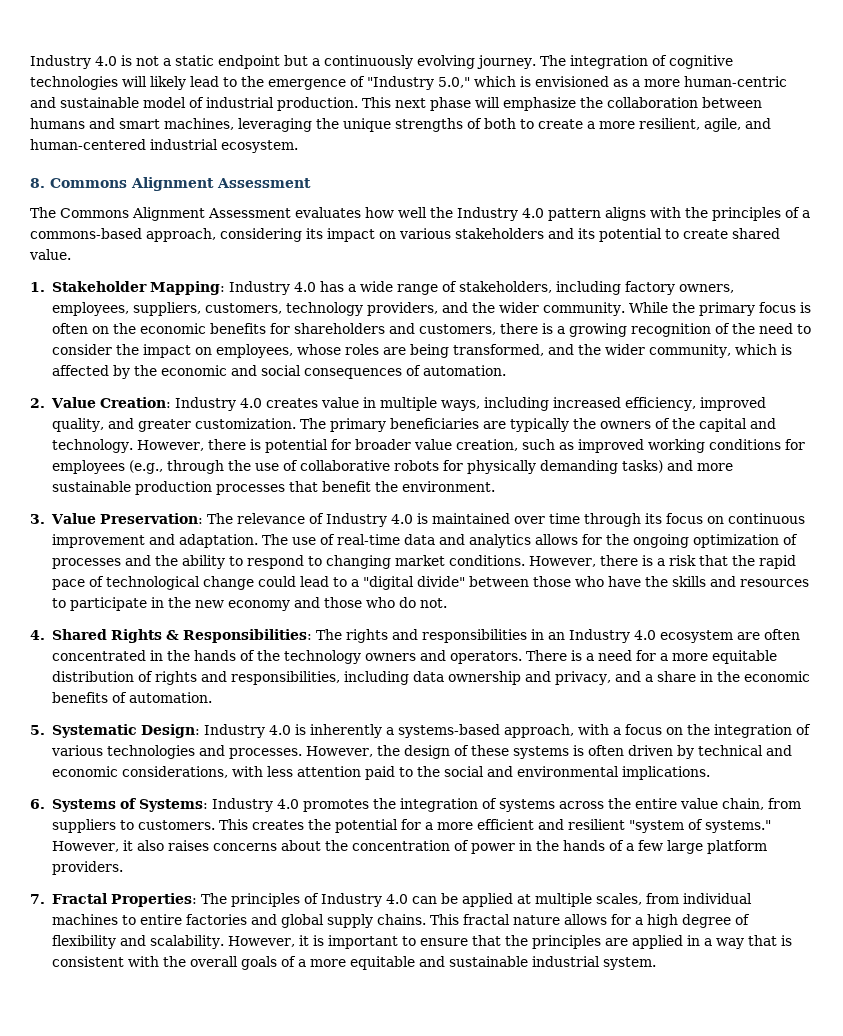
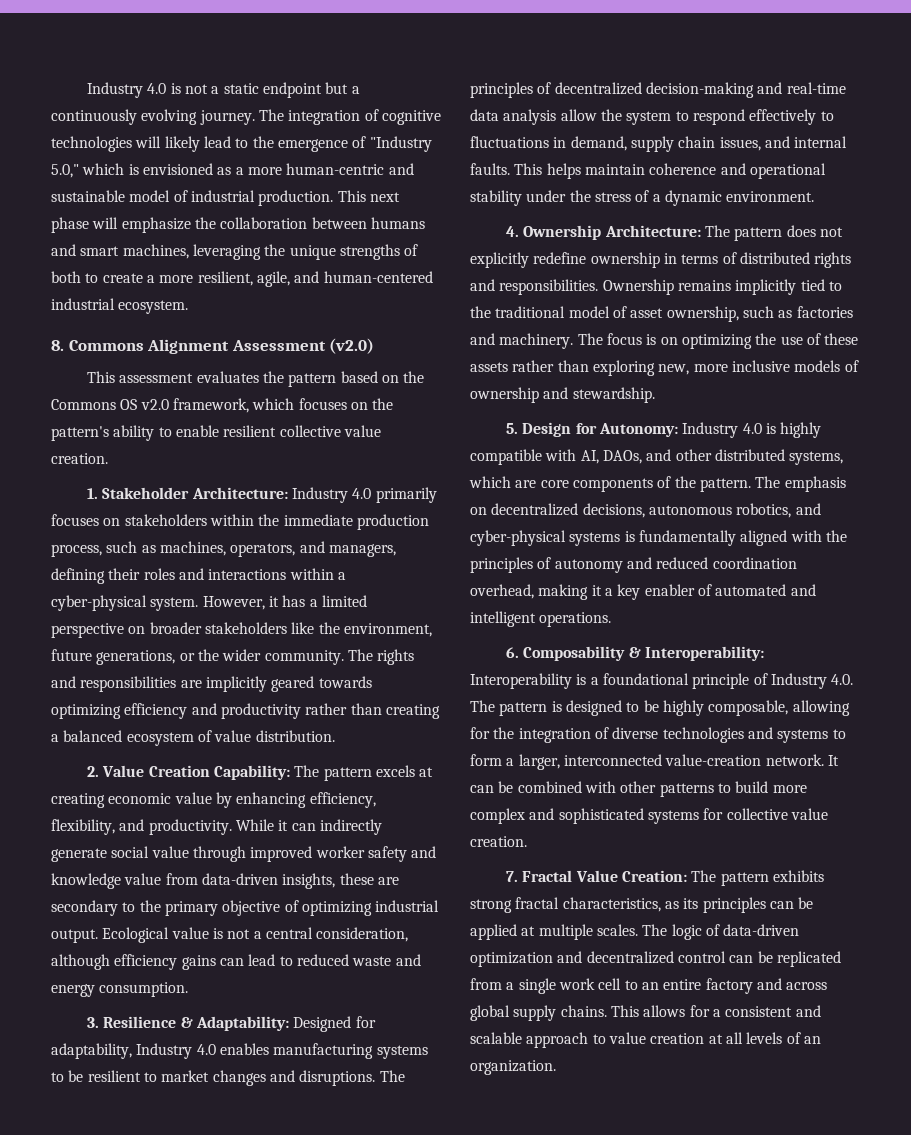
- 8. Commons Alignment Assessment
- The Commons Alignment Assessment evaluates how well the Industry 4.0 pattern aligns with the principles of a commons-based approach, considering its impact on various stakeholders and its potential to create shared value.
- 1. Stakeholder Mapping: Industry 4.0 has a wide range of stakeholders, including factory owners, employees, suppliers, customers, technology providers, and the wider community. While the primary focus is often on the economic benefits for shareholders and customers, there is a growing recognition of the need to consider the impact on employees, whose roles are being transformed, and the wider community, which is affected by the economic and social consequences of automation.
- 2. Value Creation: Industry 4.0 creates value in multiple ways, including increased efficiency, improved quality, and greater customization. The primary beneficiaries are typically the owners of the capital and technology. However, there is potential for broader value creation, such as improved working conditions for employees (e.g., through the use of collaborative robots for physically demanding tasks) and more sustainable production processes that benefit the environment.
- 3. Value Preservation: The relevance of Industry 4.0 is maintained over time through its focus on continuous improvement and adaptation. The use of real-time data and analytics allows for the ongoing optimization of processes and the ability to respond to changing market conditions. However, there is a risk that the rapid pace of technological change could lead to a "digital divide" between those who have the skills and resources to participate in the new economy and those who do not.
- 4. Shared Rights & Responsibilities: The rights and responsibilities in an Industry 4.0 ecosystem are often concentrated in the hands of the technology owners and operators. There is a need for a more equitable distribution of rights and responsibilities, including data ownership and privacy, and a share in the economic benefits of automation.
- 5. Systematic Design: Industry 4.0 is inherently a systems-based approach, with a focus on the integration of various technologies and processes. However, the design of these systems is often driven by technical and economic considerations, with less attention paid to the social and environmental implications.
- 6. Systems of Systems: Industry 4.0 promotes the integration of systems across the entire value chain, from suppliers to customers. This creates the potential for a more efficient and resilient "system of systems." However, it also raises concerns about the concentration of power in the hands of a few large platform providers.
- 7. Fractal Properties: The principles of Industry 4.0 can be applied at multiple scales, from individual machines to entire factories and global supply chains.
+ 8. Commons Alignment Assessment (v2.0)
+ This assessment evaluates the pattern based on the Commons OS v2.0 framework, which focuses on the pattern's ability to enable resilient collective value creation.
+ 1. Stakeholder Architecture: Industry 4.0 primarily focuses on stakeholders within the immediate production process, such as machines, operators, and managers, defining their roles and interactions within a cyber-physical system. However, it has a limited perspective on broader stakeholders like the environment, future generations, or the wider community. The rights and responsibilities are implicitly geared towards optimizing efficiency and productivity rather than creating a balanced ecosystem of value distribution.
+ 2. Value Creation Capability: The pattern excels at creating economic value by enhancing efficiency, flexibility, and productivity. While it can indirectly generate social value through improved worker safety and knowledge value from data-driven insights, these are secondary to the primary objective of optimizing industrial output. Ecological value is not a central consideration, although efficiency gains can lead to reduced waste and energy consumption.
+ 3. Resilience & Adaptability: Designed for adaptability, Industry 4.0 enables manufacturing systems to be resilient to market changes and disruptions. The principles of decentralized decision-making and real-time data analysis allow the system to respond effectively to fluctuations in demand, supply chain issues, and internal faults. This helps maintain coherence and operational stability under the stress of a dynamic environment.
+ 4. Ownership Architecture: The pattern does not explicitly redefine ownership in terms of distributed rights and responsibilities. Ownership remains implicitly tied to the traditional model of asset ownership, such as factories and machinery. The focus is on optimizing the use of these assets rather than exploring new, more inclusive models of ownership and stewardship.
+ 5. Design for Autonomy: Industry 4.0 is highly compatible with AI, DAOs, and other distributed systems, which are core components of the pattern. The emphasis on decentralized decisions, autonomous robotics, and cyber-physical systems is fundamentally aligned with the principles of autonomy and reduced coordination overhead, making it a key enabler of automated and intelligent operations.
+ 6. Composability & Interoperability: Interoperability is a foundational principle of Industry 4.0. The pattern is designed to be highly composable, allowing for the integration of diverse technologies and systems to form a larger, interconnected value-creation network. It can be combined with other patterns to build more complex and sophisticated systems for collective value creation.
+ 7. Fractal Value Creation: The pattern exhibits strong fractal characteristics, as its principles can be applied at multiple scales. The logic of data-driven optimization and decentralized control can be replicated from a single work cell to an entire factory and across global supply chains.
- This fractal nature allows for a high degree of flexibility and scalability. However, it is important to ensure that the principles are applied in a way that is consistent with the overall goals of a more equitable and sustainable industrial system.
+ This allows for a consistent and scalable approach to value creation at all levels of an organization.

